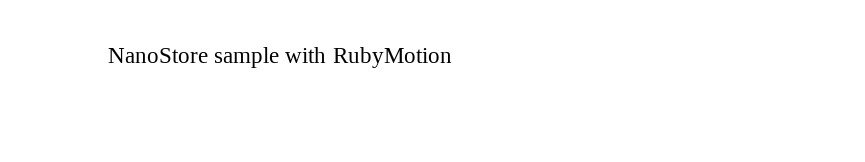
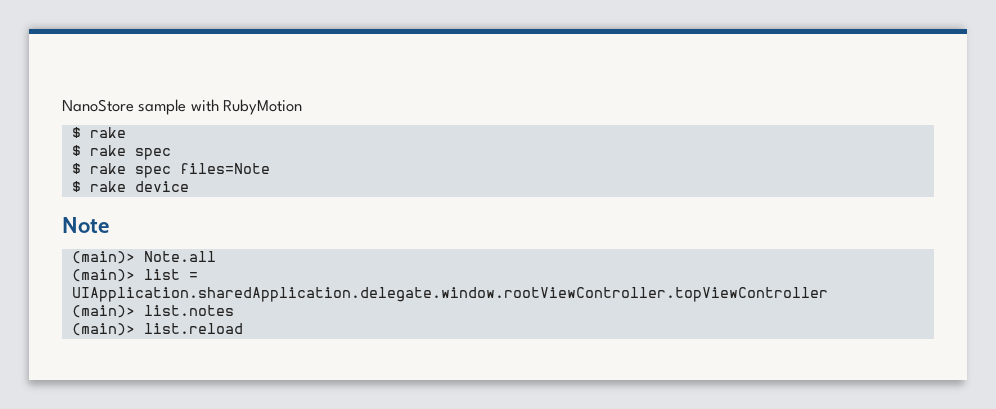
  NanoStore sample with RubyMotion
+ $ rake
+ $ rake spec
+ $ rake spec files=Note
+ $ rake device
+ Note
+ (main)> Note.all
+ (main)> list = UIApplication.sharedApplication.delegate.window.rootViewController.topViewController
+ (main)> list.notes
+ (main)> list.reload

